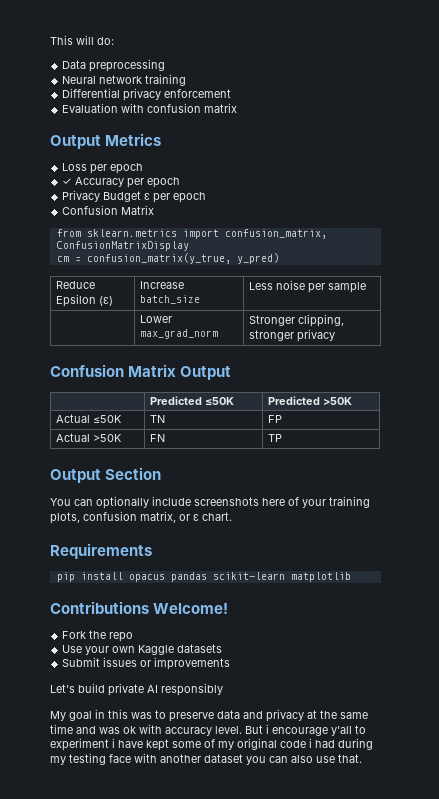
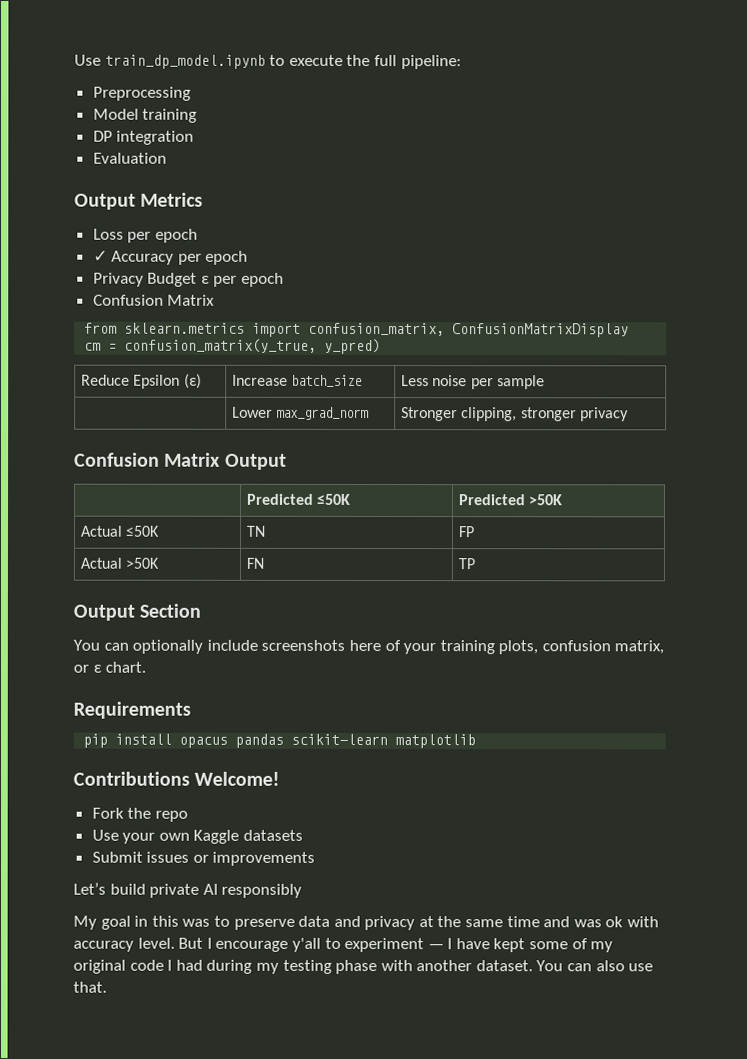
- This will do:
- Data preprocessing
- Neural network training
- Differential privacy enforcement
- Evaluation with confusion matrix
+ Use train_dp_model.ipynb to execute the full pipeline:
+ Preprocessing
+ Model training
+ DP integration
+ Evaluation
- But i encourage y'all to experiment i have kept some of my original code i had during my testing face with another dataset you can also use that.
+ But I encourage y'all to experiment — I have kept some of my original code I had during my testing phase with another dataset. You can also use that.

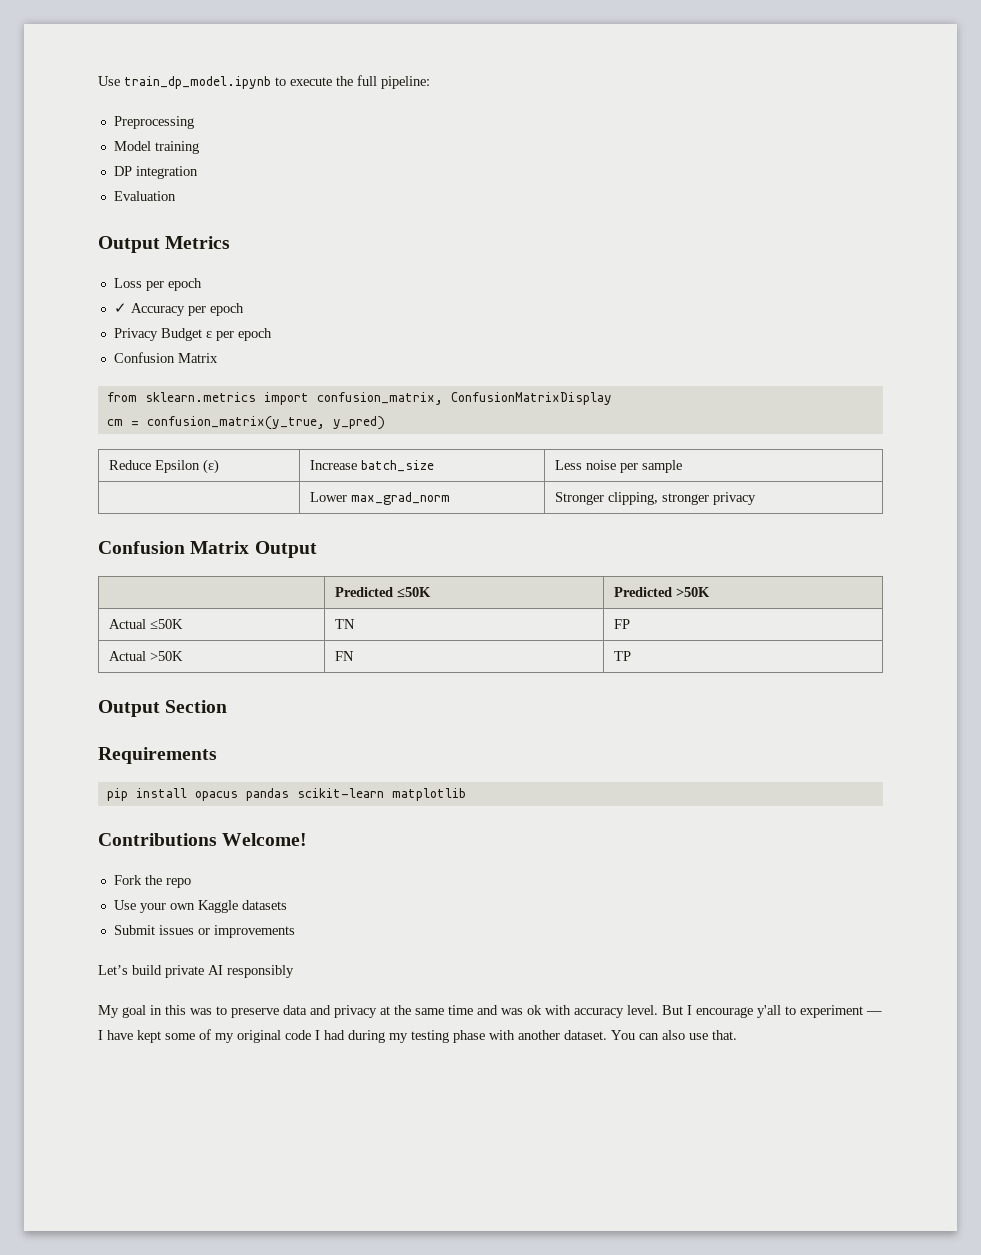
- You can optionally include screenshots here of your training plots, confusion matrix, or ε chart.

